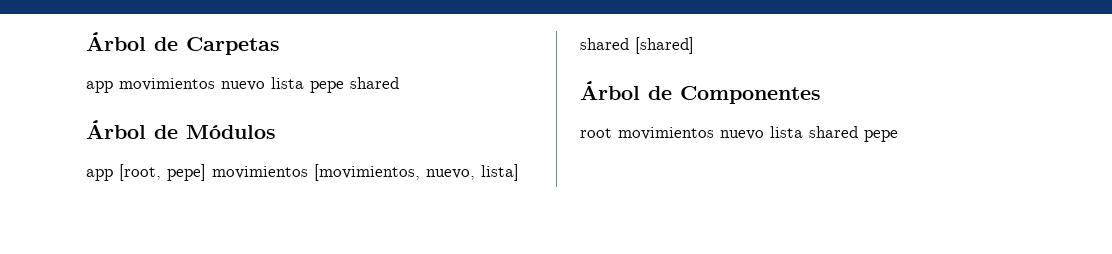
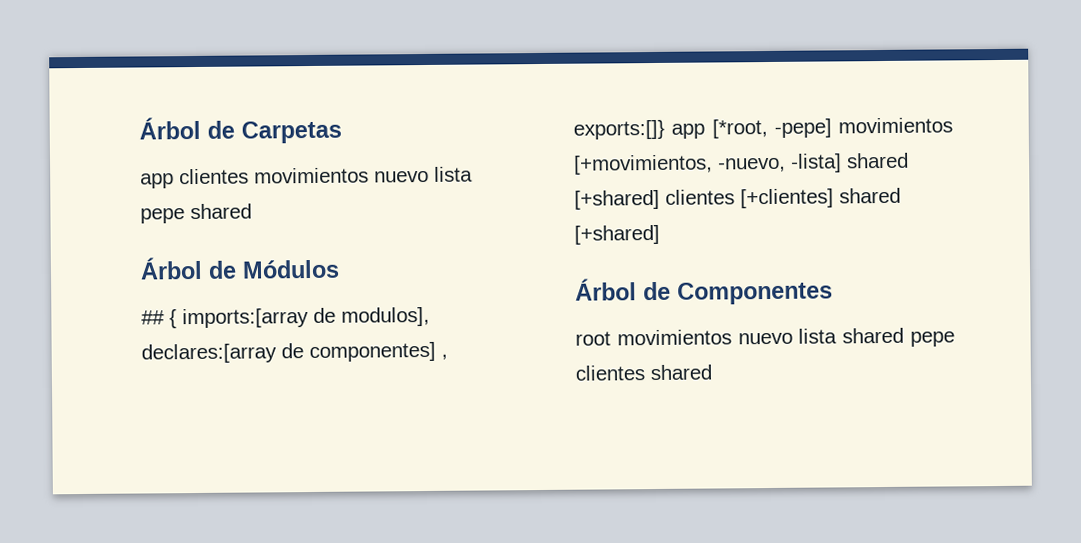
- app movimientos nuevo lista pepe shared
+ app clientes movimientos nuevo lista pepe shared
- app [root, pepe] movimientos [movimientos, nuevo, lista] shared [shared]
+ ## { imports:[array de modulos], declares:[array de componentes] , exports:[]} app [*root, -pepe] movimientos [+movimientos, -nuevo, -lista] shared [+shared] clientes [+clientes] shared [+shared]
- root movimientos nuevo lista shared pepe
+ root movimientos nuevo lista shared pepe clientes shared

